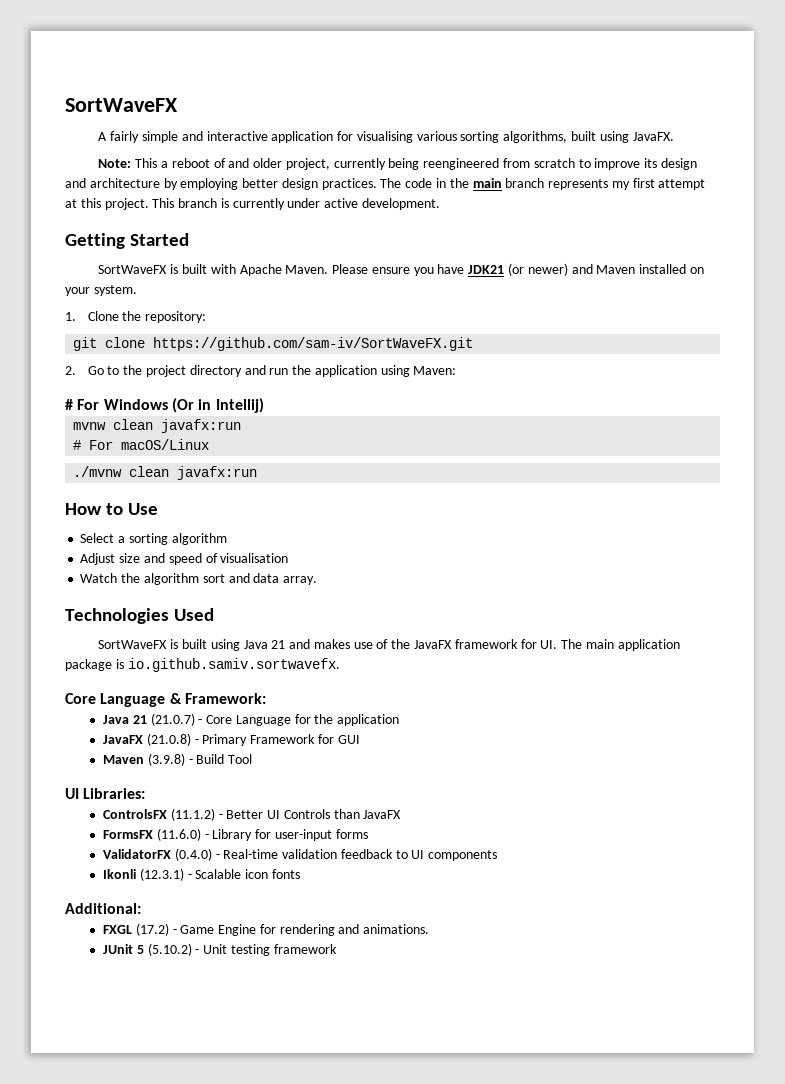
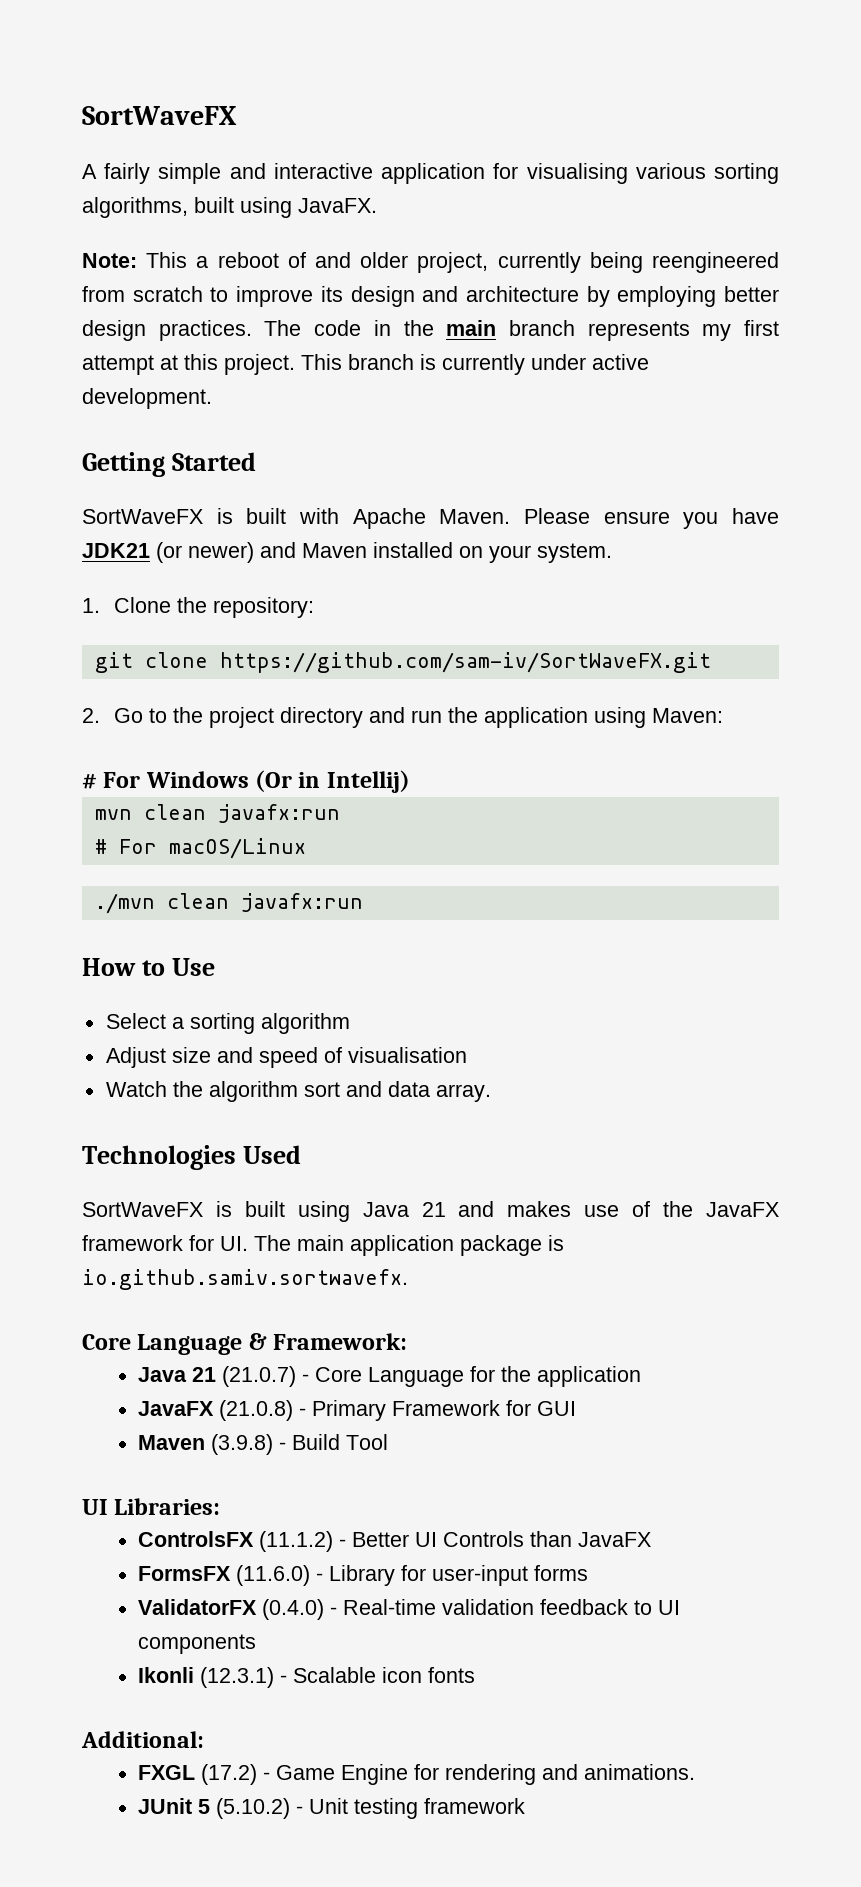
- mvnw clean javafx:run
+ mvn clean javafx:run
- ./mvnw clean javafx:run
+ ./mvn clean javafx:run

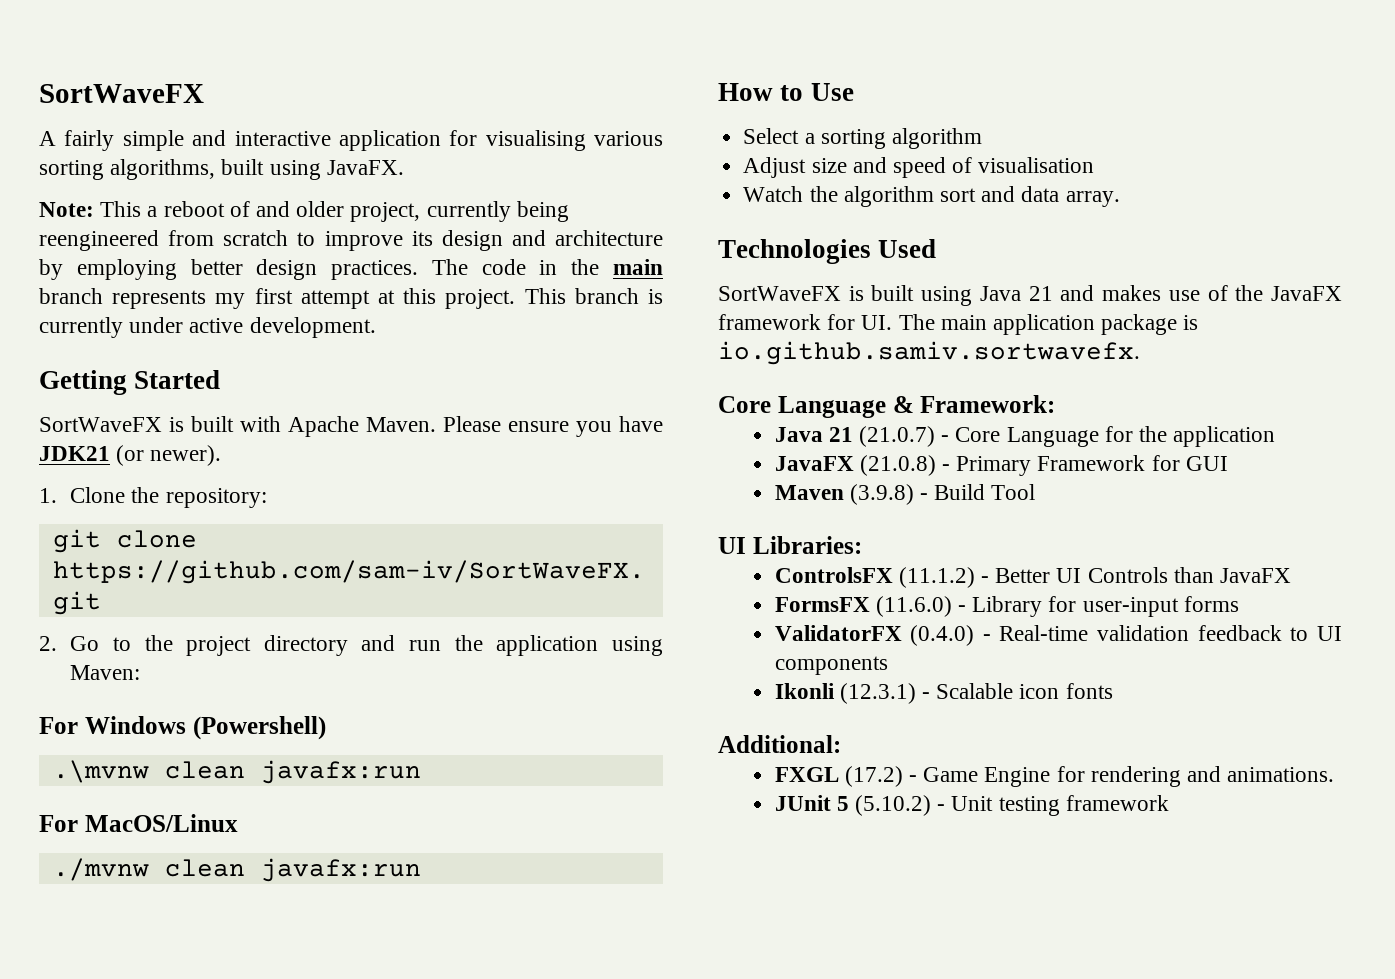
- Please ensure you have JDK21 (or newer) and Maven installed on your system.
+ Please ensure you have JDK21 (or newer).
- # For Windows (Or in Intellij)
- mvn clean javafx:run
- # For macOS/Linux
- ./mvn clean javafx:run
+ For Windows (Powershell)
+ .\mvnw clean javafx:run
+ For MacOS/Linux
+ ./mvnw clean javafx:run

